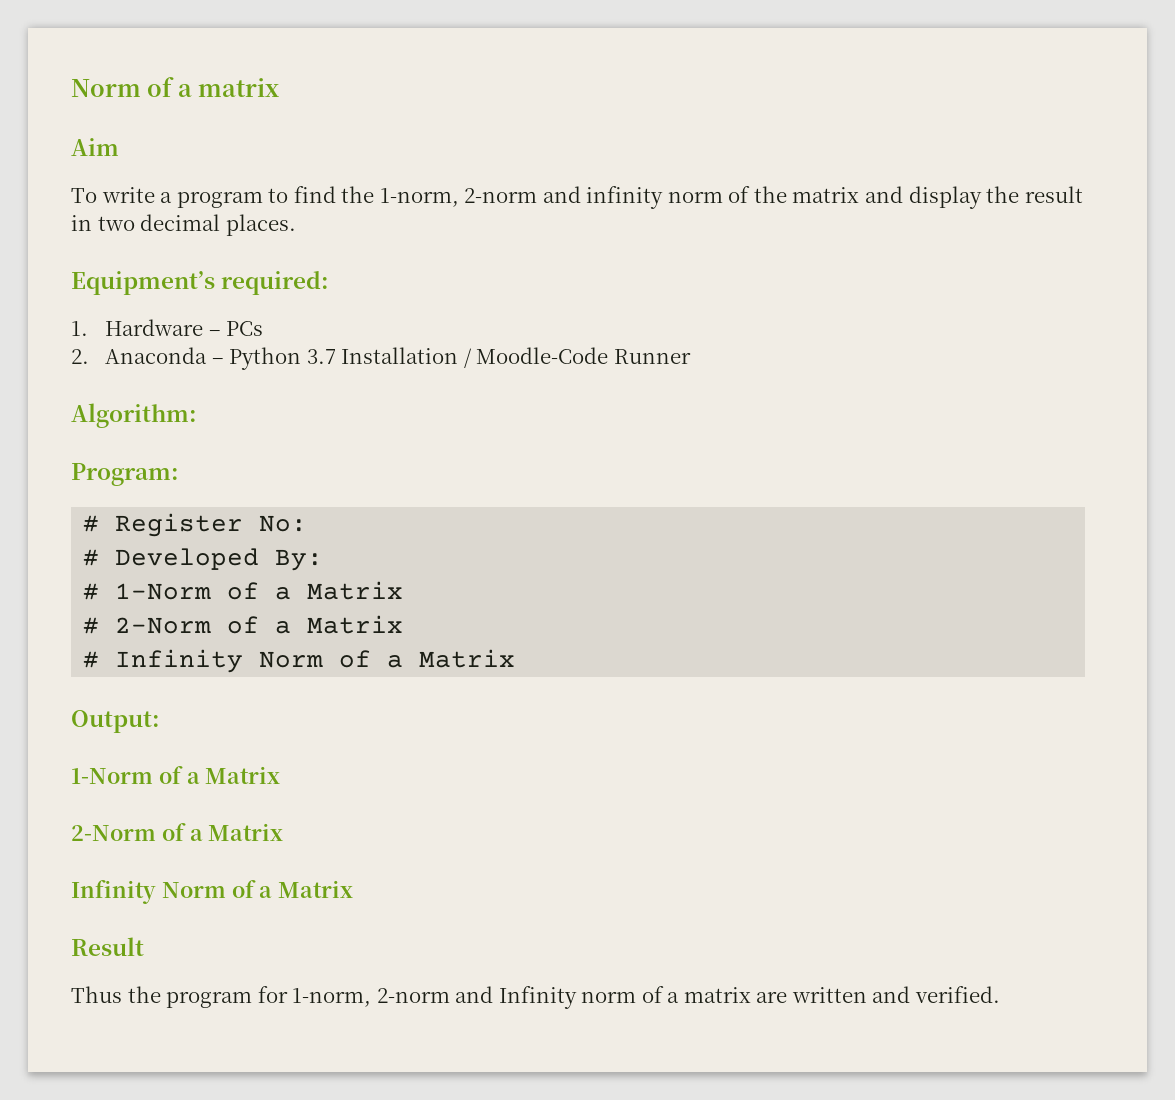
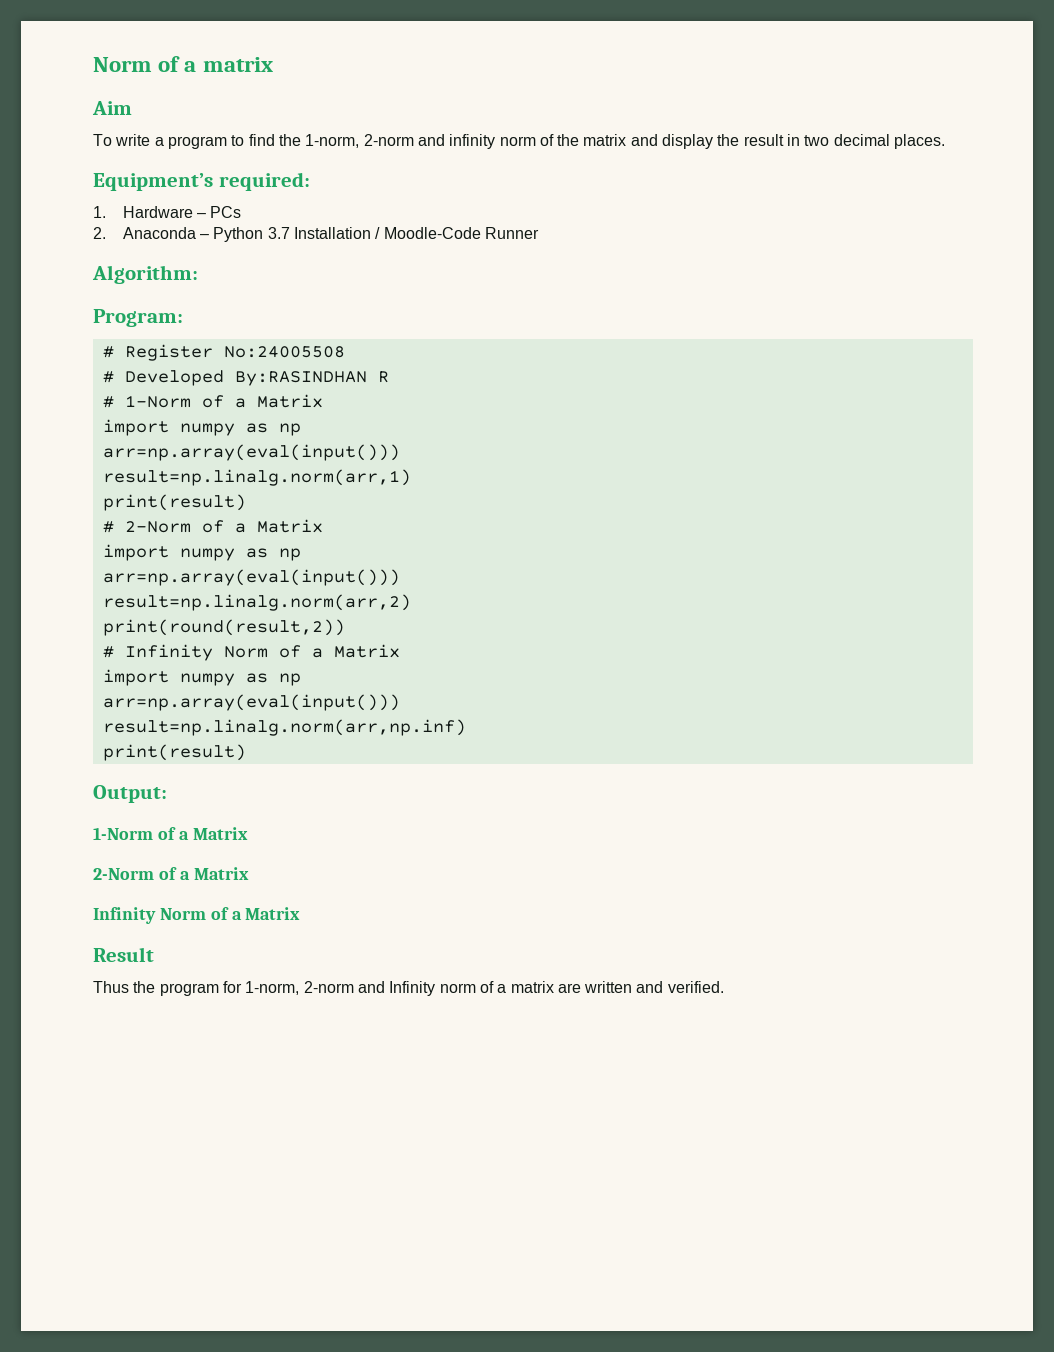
- # Register No:
+ # Register No:24005508
- # Developed By:
+ # Developed By:RASINDHAN R
  # 1-Norm of a Matrix
+ import numpy as np
+ arr=np.array(eval(input()))
+ result=np.linalg.norm(arr,1)
+ print(result)
  # 2-Norm of a Matrix
+ import numpy as np
+ arr=np.array(eval(input()))
+ result=np.linalg.norm(arr,2)
+ print(round(result,2))
  # Infinity Norm of a Matrix
+ import numpy as np
+ arr=np.array(eval(input()))
+ result=np.linalg.norm(arr,np.inf)
+ print(result)

